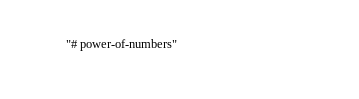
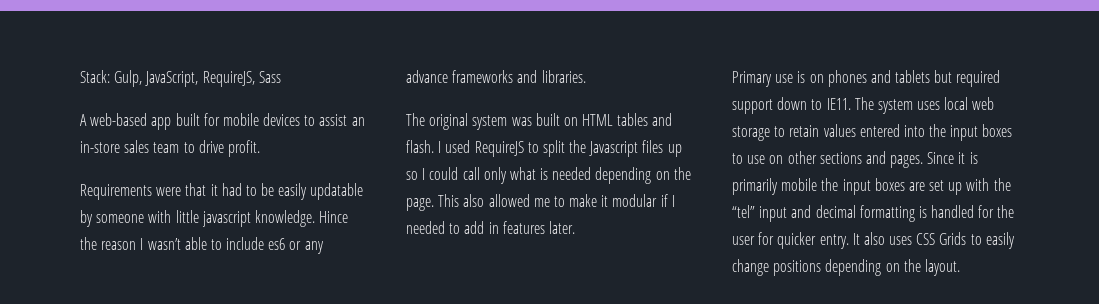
- "# power-of-numbers"
+ Stack: Gulp, JavaScript, RequireJS, Sass
+ A web-based app built for mobile devices to assist an in-store sales team to drive profit.
+ Requirements were that it had to be easily updatable by someone with little javascript knowledge. Hince the reason I wasn’t able to include es6 or any advance frameworks and libraries.
+ The original system was built on HTML tables and flash. I used RequireJS to split the Javascript files up so I could call only what is needed depending on the page. This also allowed me to make it modular if I needed to add in features later.
+ Primary use is on phones and tablets but required support down to IE11. The system uses local web storage to retain values entered into the input boxes to use on other sections and pages. Since it is primarily mobile the input boxes are set up with the “tel” input and decimal formatting is handled for the user for quicker entry. It also uses CSS Grids to easily change positions depending on the layout.

